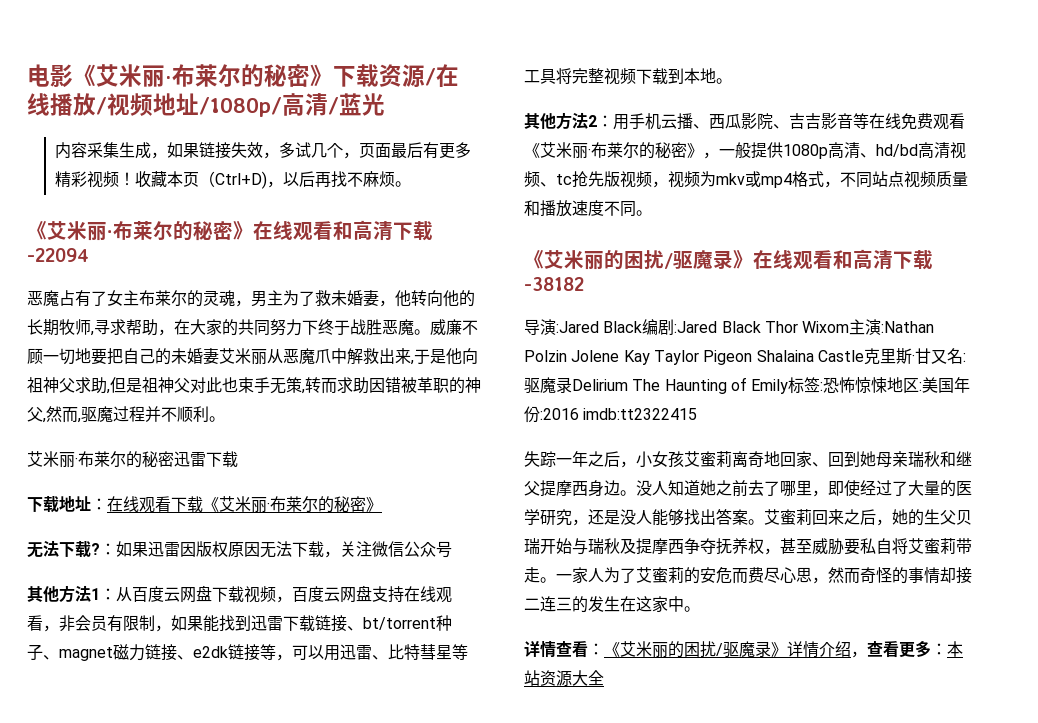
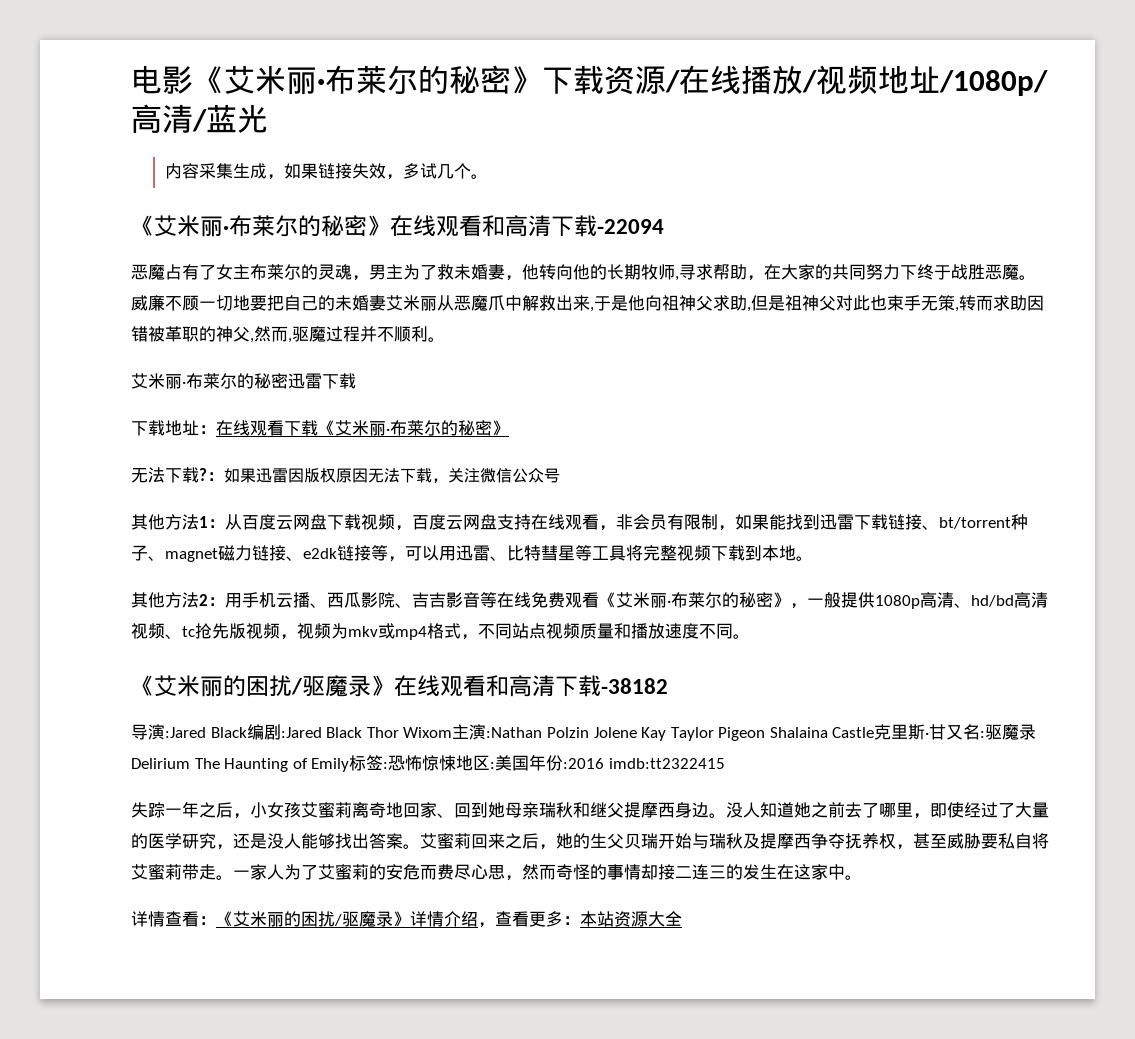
- 内容采集生成，如果链接失效，多试几个，页面最后有更多精彩视频！收藏本页（Ctrl+D)，以后再找不麻烦。
+ 内容采集生成，如果链接失效，多试几个。

